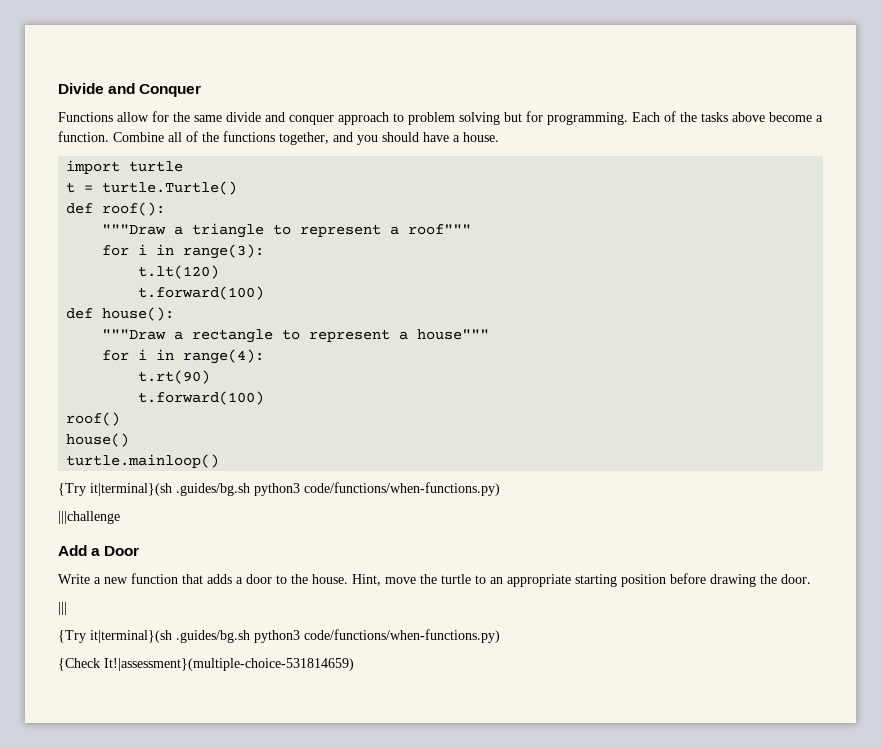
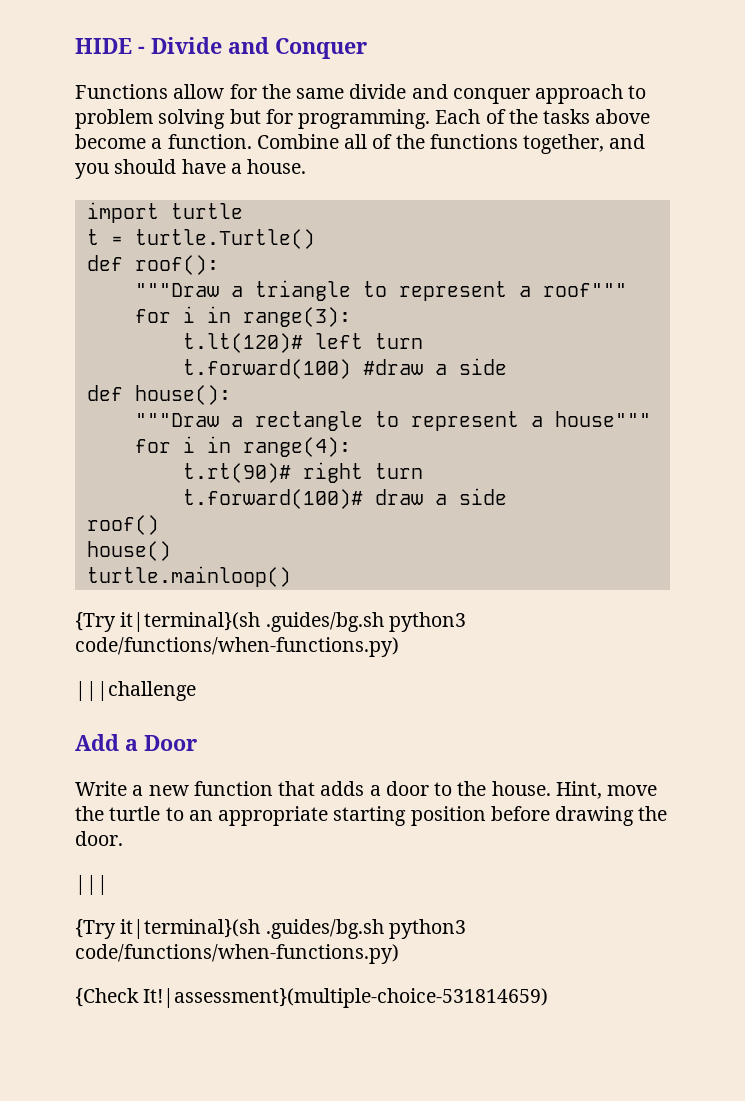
- Divide and Conquer
+ HIDE - Divide and Conquer
- t.lt(120)
- t.forward(100)
+ t.lt(120)# left turn
+ t.forward(100) #draw a side
- t.rt(90)
- t.forward(100)
+ t.rt(90)# right turn
+ t.forward(100)# draw a side

